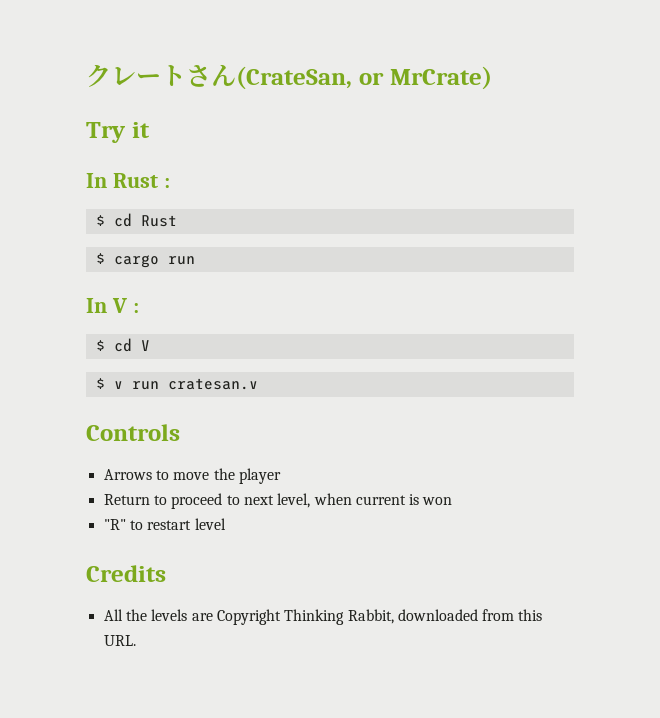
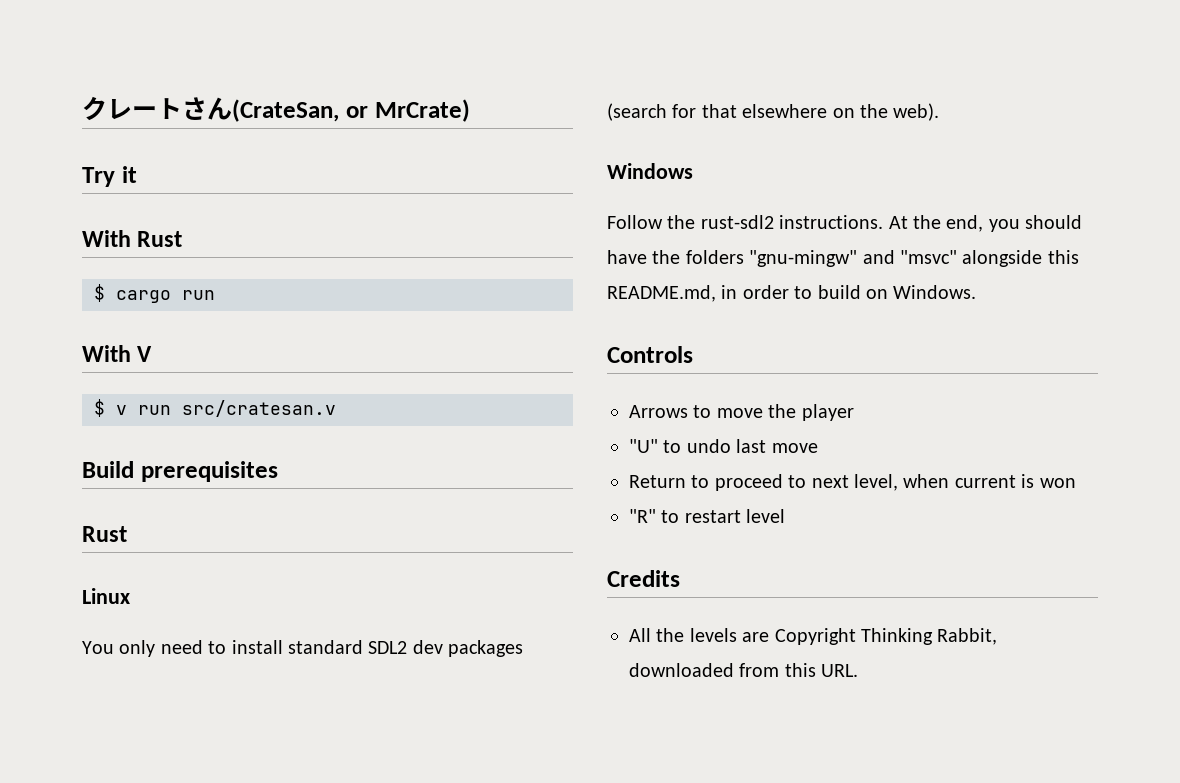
- In Rust :
- $ cd Rust
+ With Rust
- In V :
- $ cd V
+ With V
- $ v run cratesan.v
+ $ v run src/cratesan.v
+ Build prerequisites
+ Rust
+ Linux
+ You only need to install standard SDL2 dev packages (search for that elsewhere on the web).
+ Windows
+ Follow the rust-sdl2 instructions. At the end, you should have the folders "gnu-mingw" and "msvc" alongside this README.md, in order to build on Windows.
+ "U" to undo last move

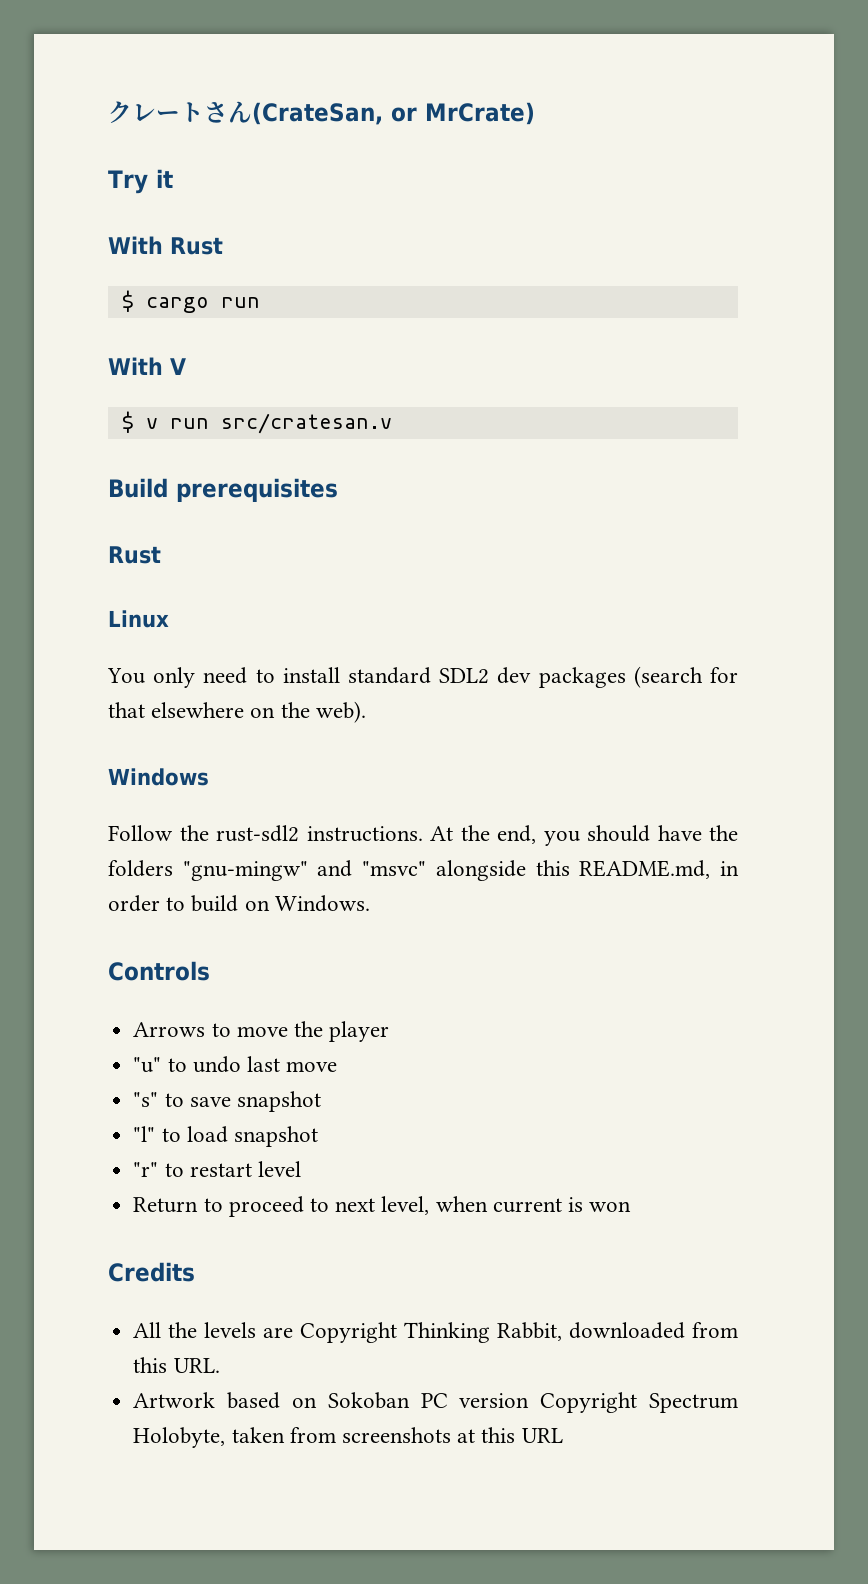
- "U" to undo last move
+ "u" to undo last move
+ "s" to save snapshot
+ "l" to load snapshot
+ "r" to restart level
- "R" to restart level
+ Artwork based on Sokoban PC version Copyright Spectrum Holobyte, taken from screenshots at this URL

